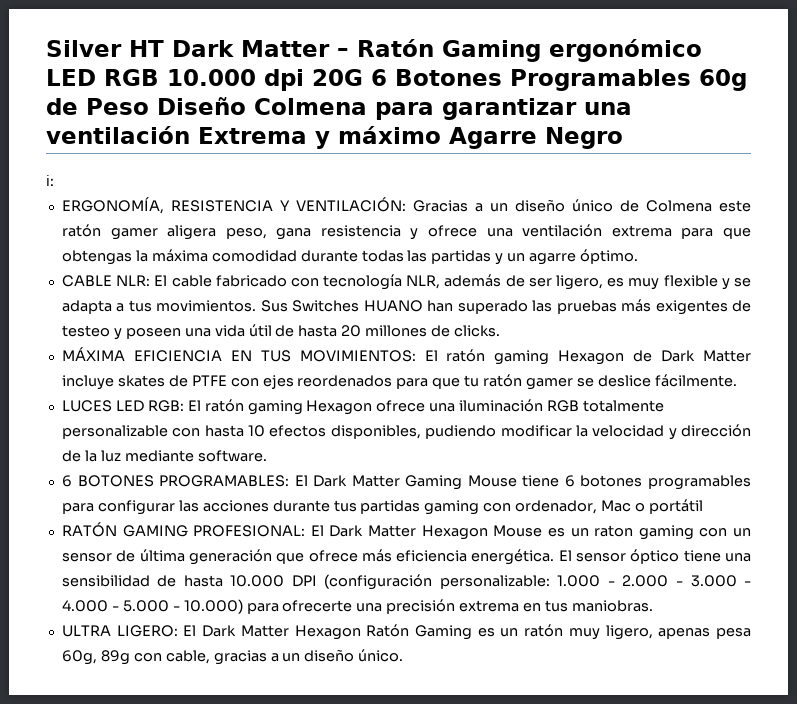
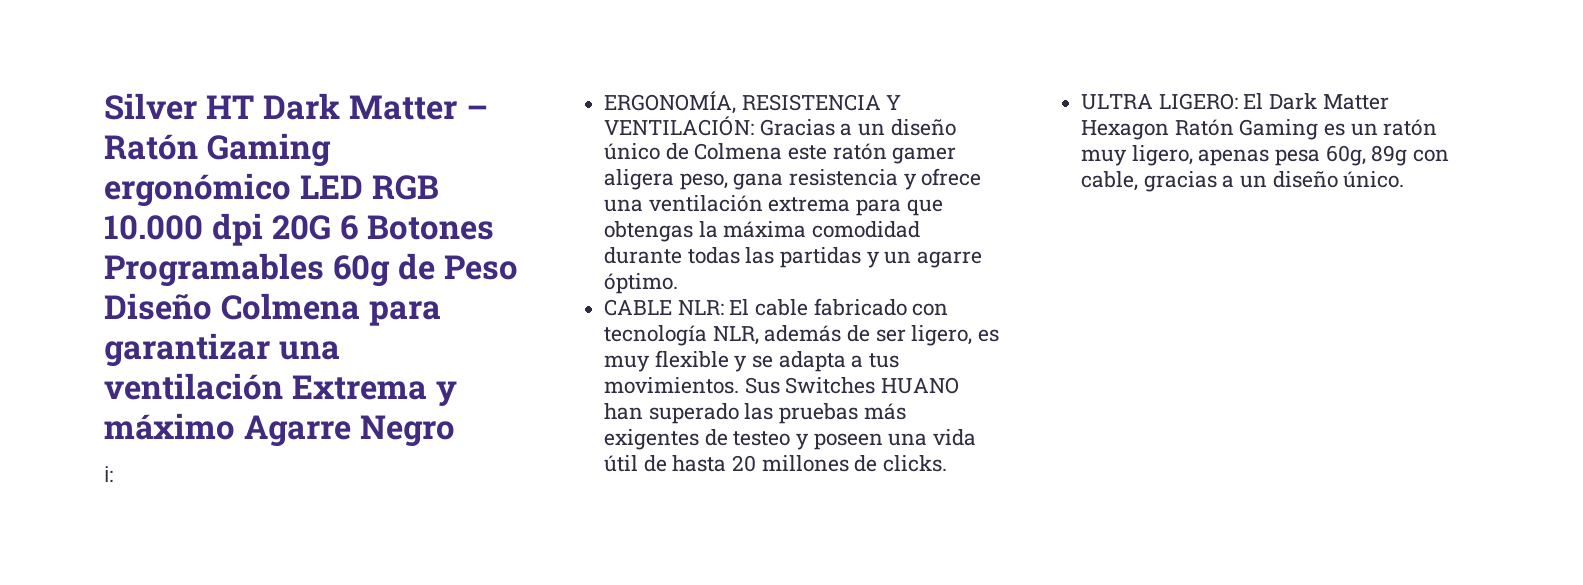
- MÁXIMA EFICIENCIA EN TUS MOVIMIENTOS: El ratón gaming Hexagon de Dark Matter incluye skates de PTFE con ejes reordenados para que tu ratón gamer se deslice fácilmente.
- LUCES LED RGB: El ratón gaming Hexagon ofrece una iluminación RGB totalmente personalizable con hasta 10 efectos disponibles, pudiendo modificar la velocidad y dirección de la luz mediante software.
- 6 BOTONES PROGRAMABLES: El Dark Matter Gaming Mouse tiene 6 botones programables para configurar las acciones durante tus partidas gaming con ordenador, Mac o portátil
- RATÓN GAMING PROFESIONAL: El Dark Matter Hexagon Mouse es un raton gaming con un sensor de última generación que ofrece más eficiencia energética. El sensor óptico tiene una sensibilidad de hasta 10.000 DPI (configuración personalizable: 1.000 - 2.000 - 3.000 - 4.000 - 5.000 - 10.000) para ofrecerte una precisión extrema en tus maniobras.

